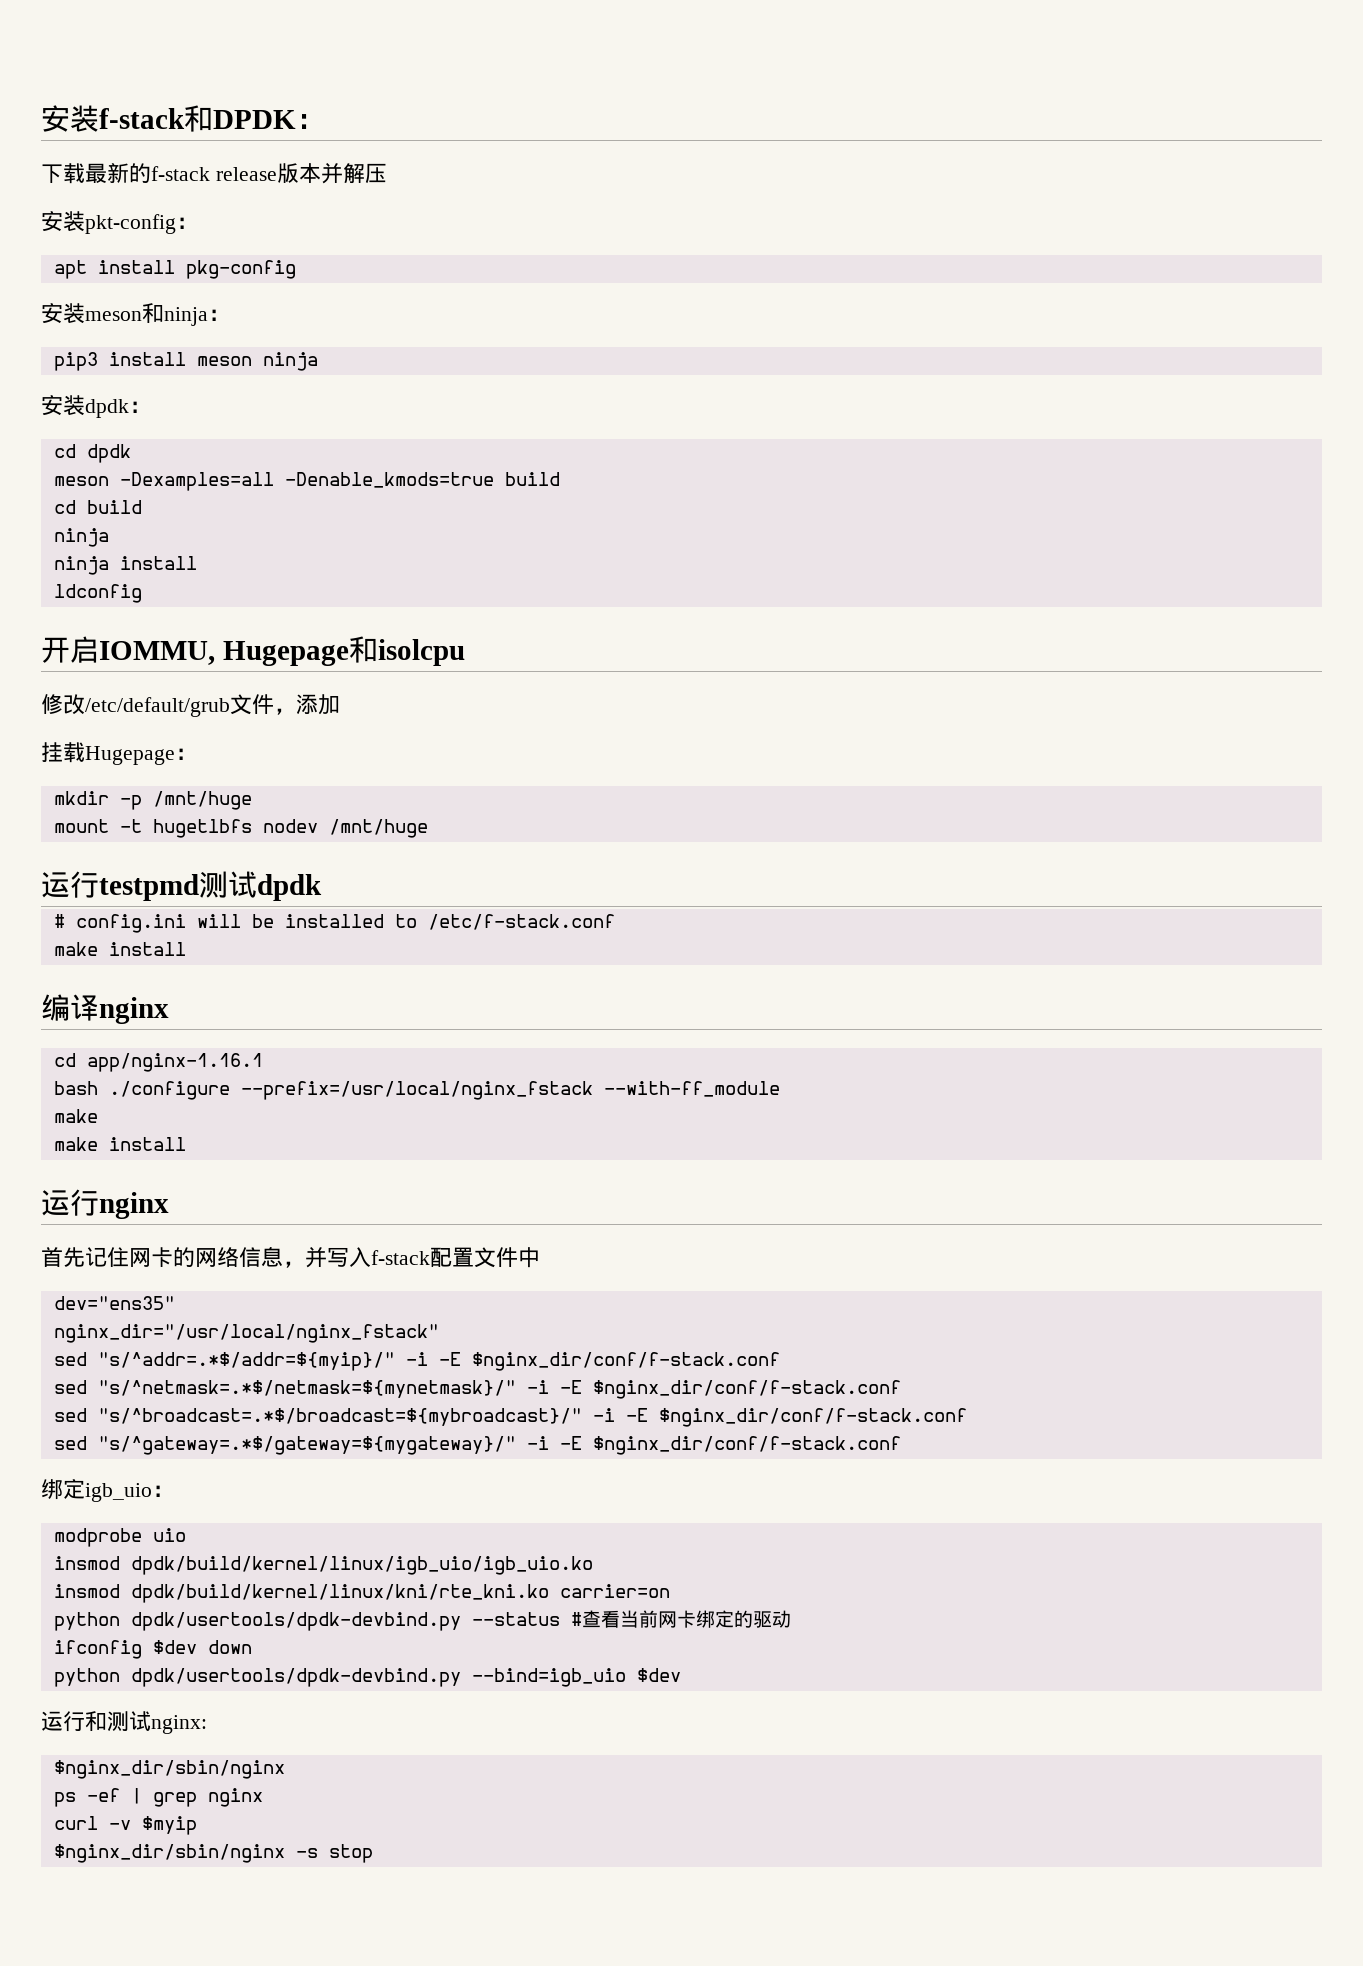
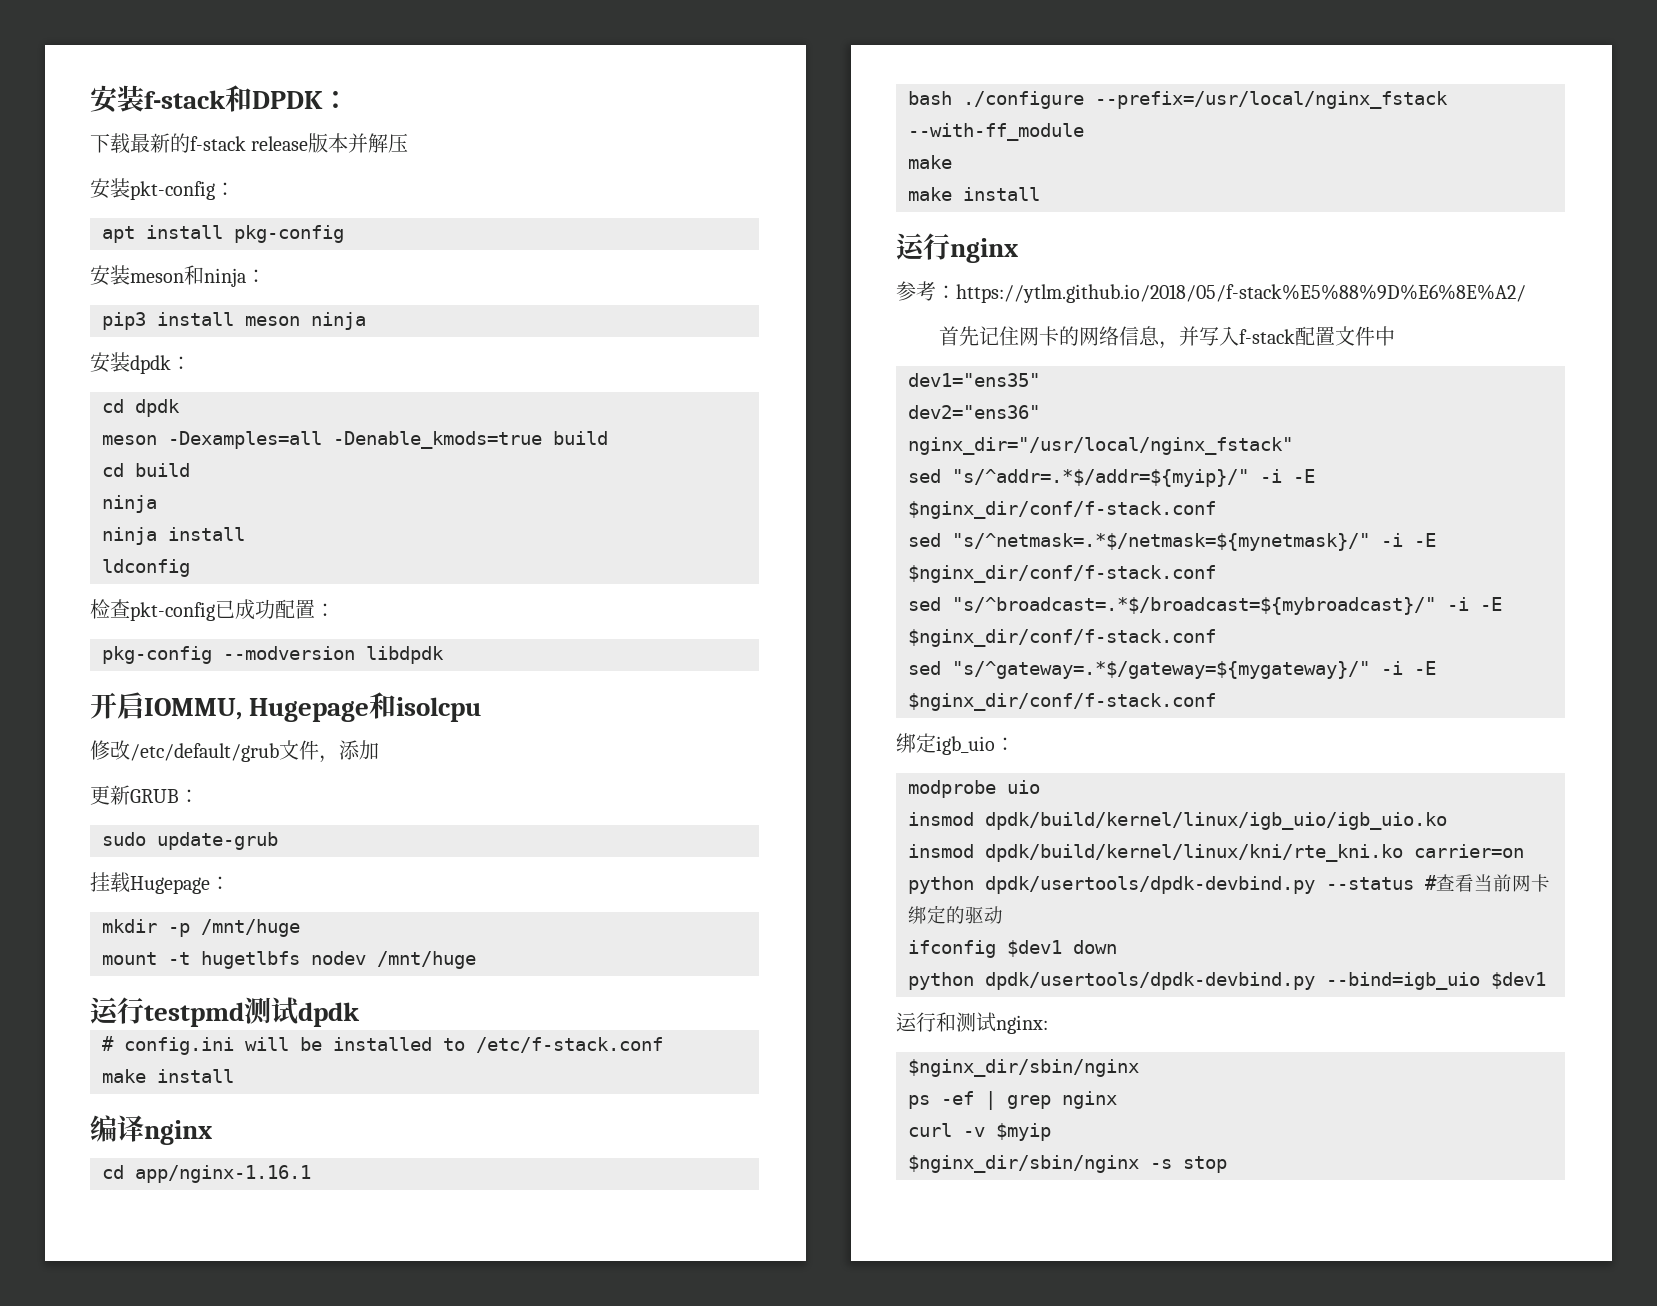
+ 检查pkt-config已成功配置：
+ pkg-config --modversion libdpdk
+ 更新GRUB：
+ sudo update-grub
+ 参考：https://ytlm.github.io/2018/05/f-stack%E5%88%9D%E6%8E%A2/
- dev="ens35"
+ dev1="ens35"
+ dev2="ens36"
- ifconfig $dev down
+ ifconfig $dev1 down
- python dpdk/usertools/dpdk-devbind.py --bind=igb_uio $dev
+ python dpdk/usertools/dpdk-devbind.py --bind=igb_uio $dev1

